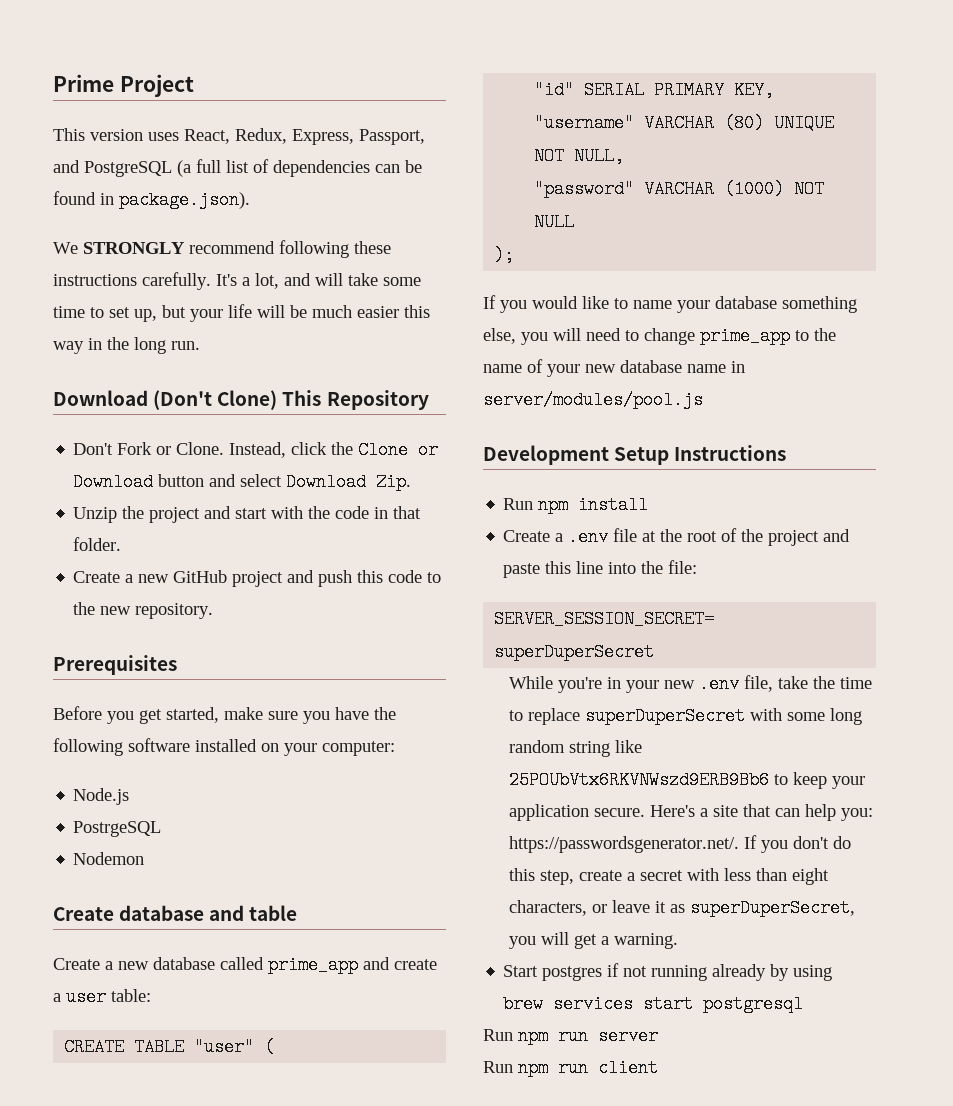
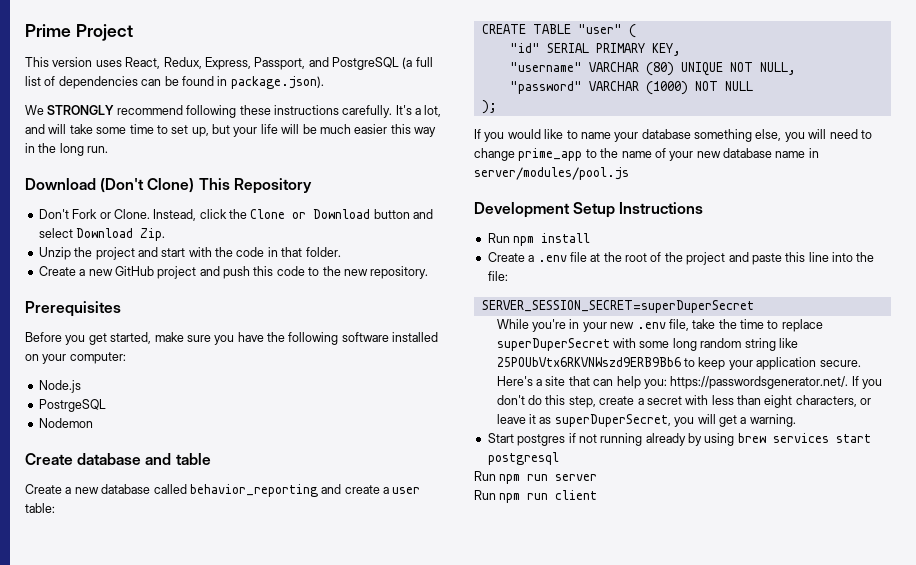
- Create a new database called prime_app and create a user table:
+ Create a new database called behavior_reporting and create a user table:

